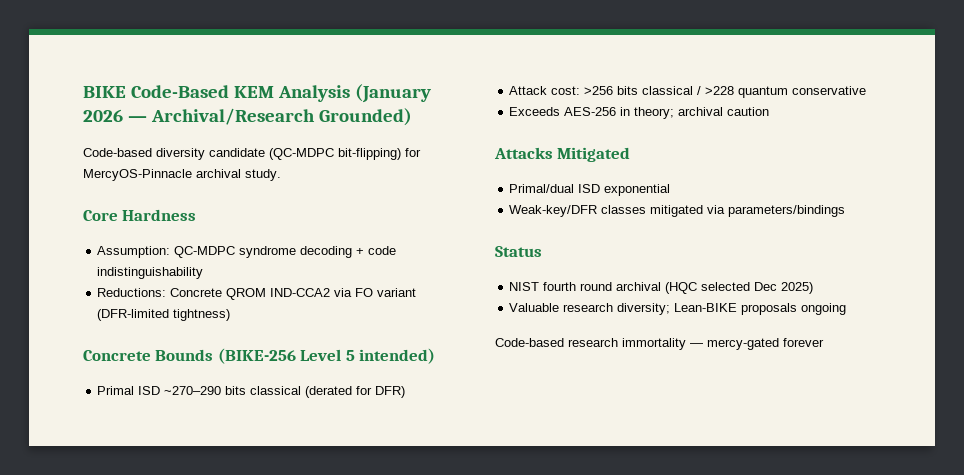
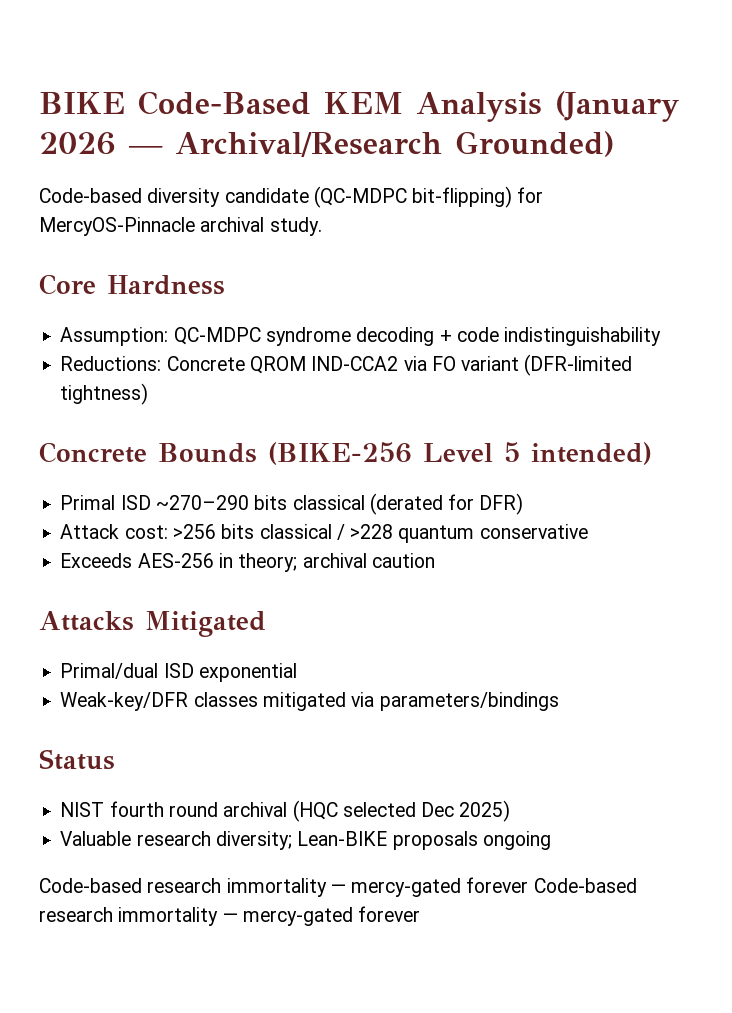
- Code-based research immortality — mercy-gated forever
+ Code-based research immortality — mercy-gated forever Code-based research immortality — mercy-gated forever

